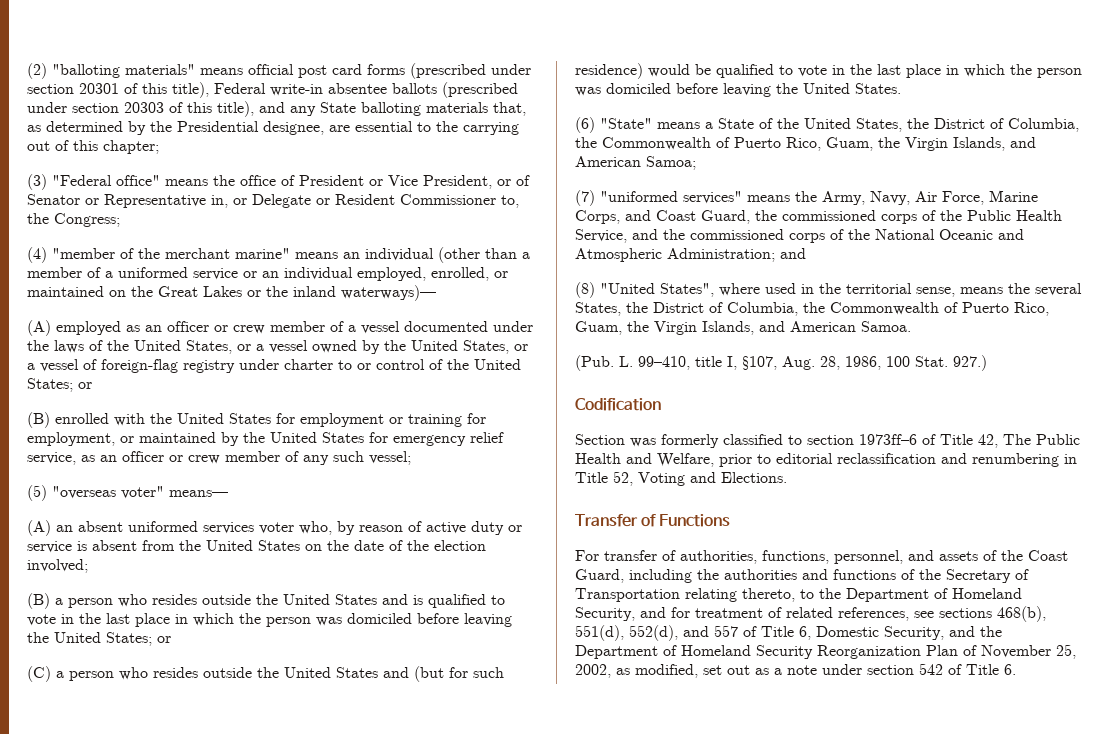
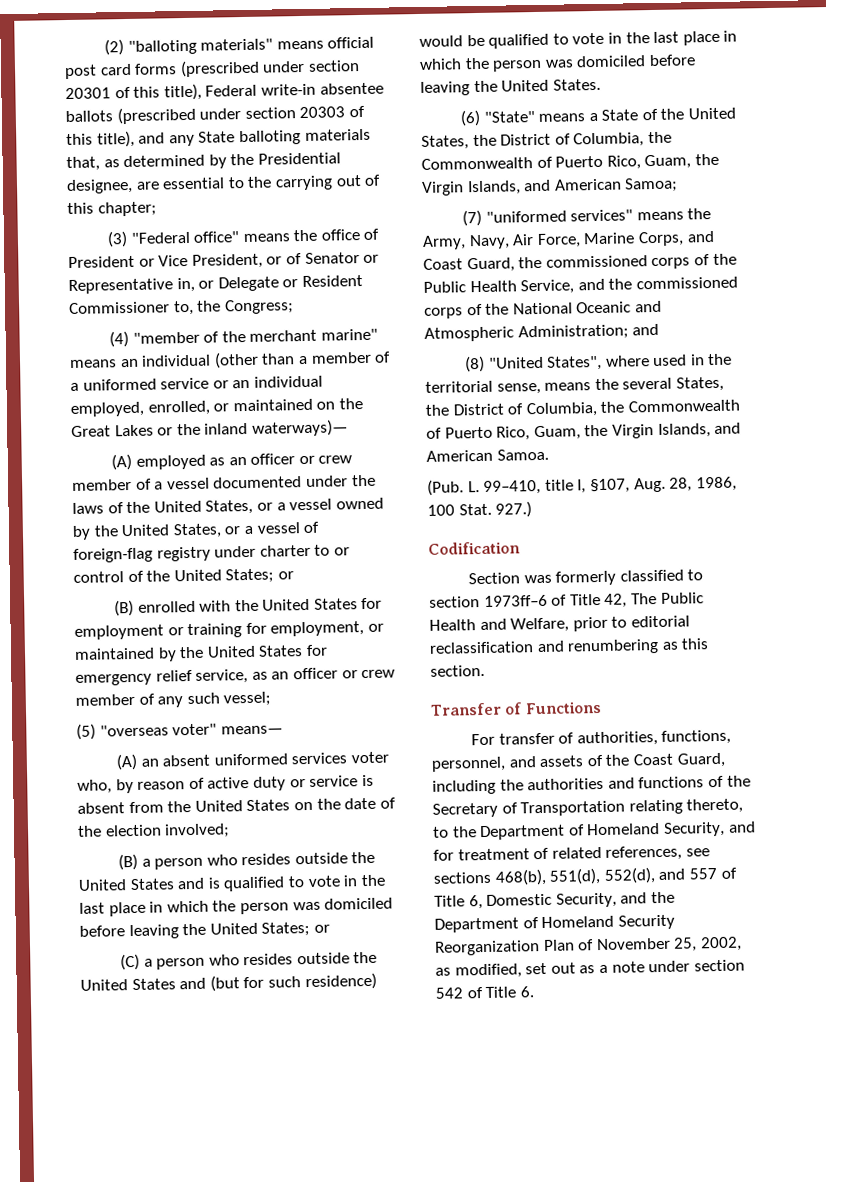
- Section was formerly classified to section 1973ff–6 of Title 42, The Public Health and Welfare, prior to editorial reclassification and renumbering in Title 52, Voting and Elections.
+ Section was formerly classified to section 1973ff–6 of Title 42, The Public Health and Welfare, prior to editorial reclassification and renumbering as this section.

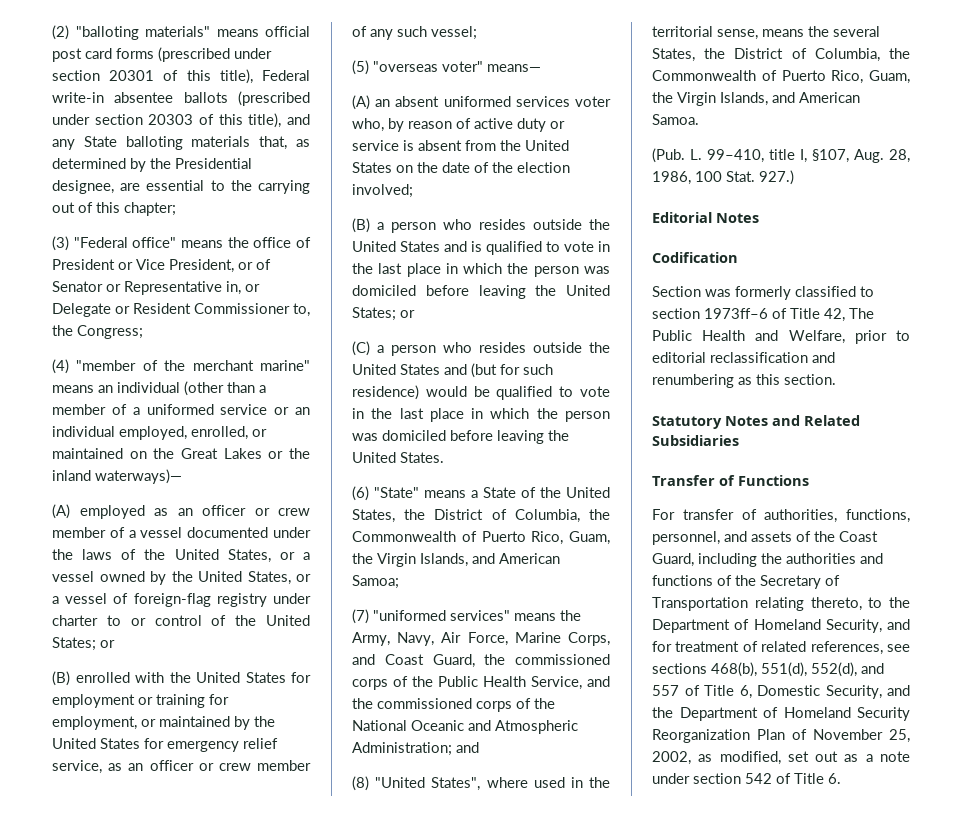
+ Editorial Notes
+ Statutory Notes and Related Subsidiaries

